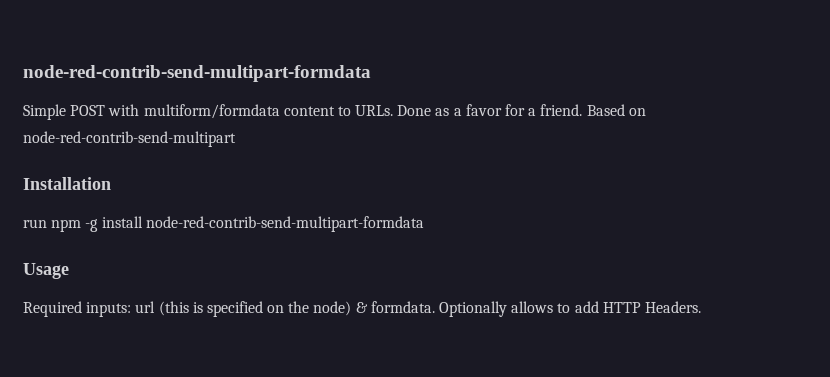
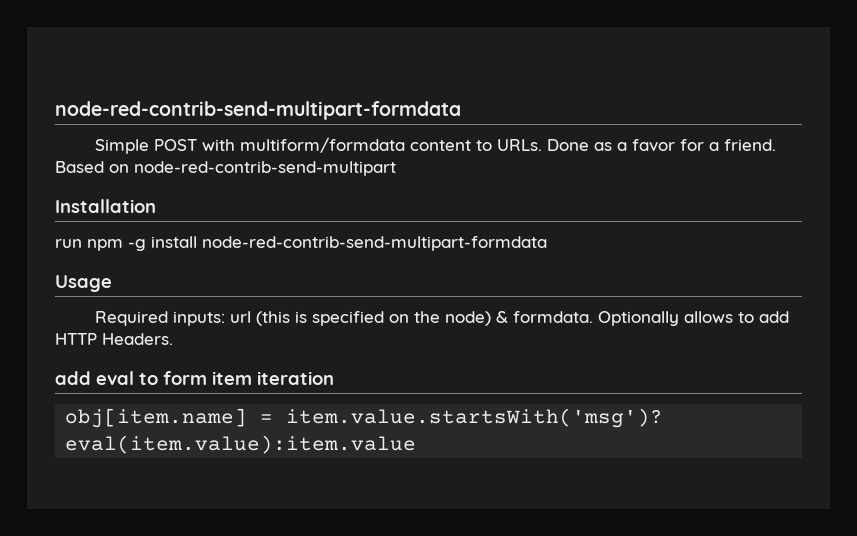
+ add eval to form item iteration
+ obj[item.name] = item.value.startsWith('msg')? eval(item.value):item.value

